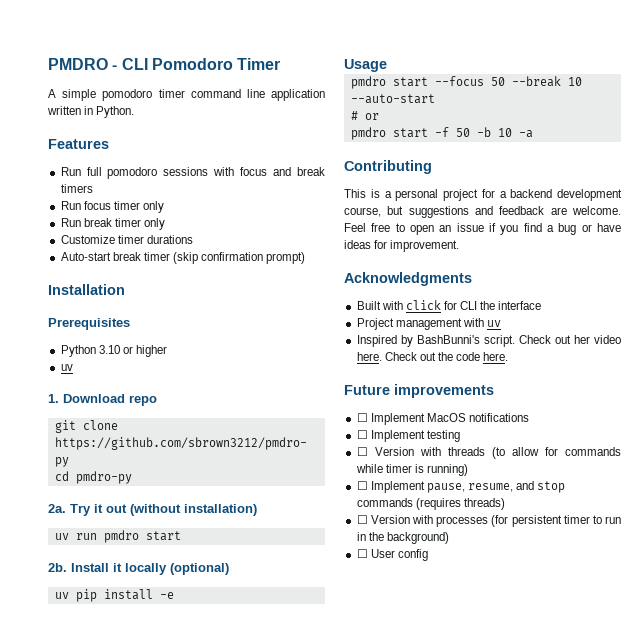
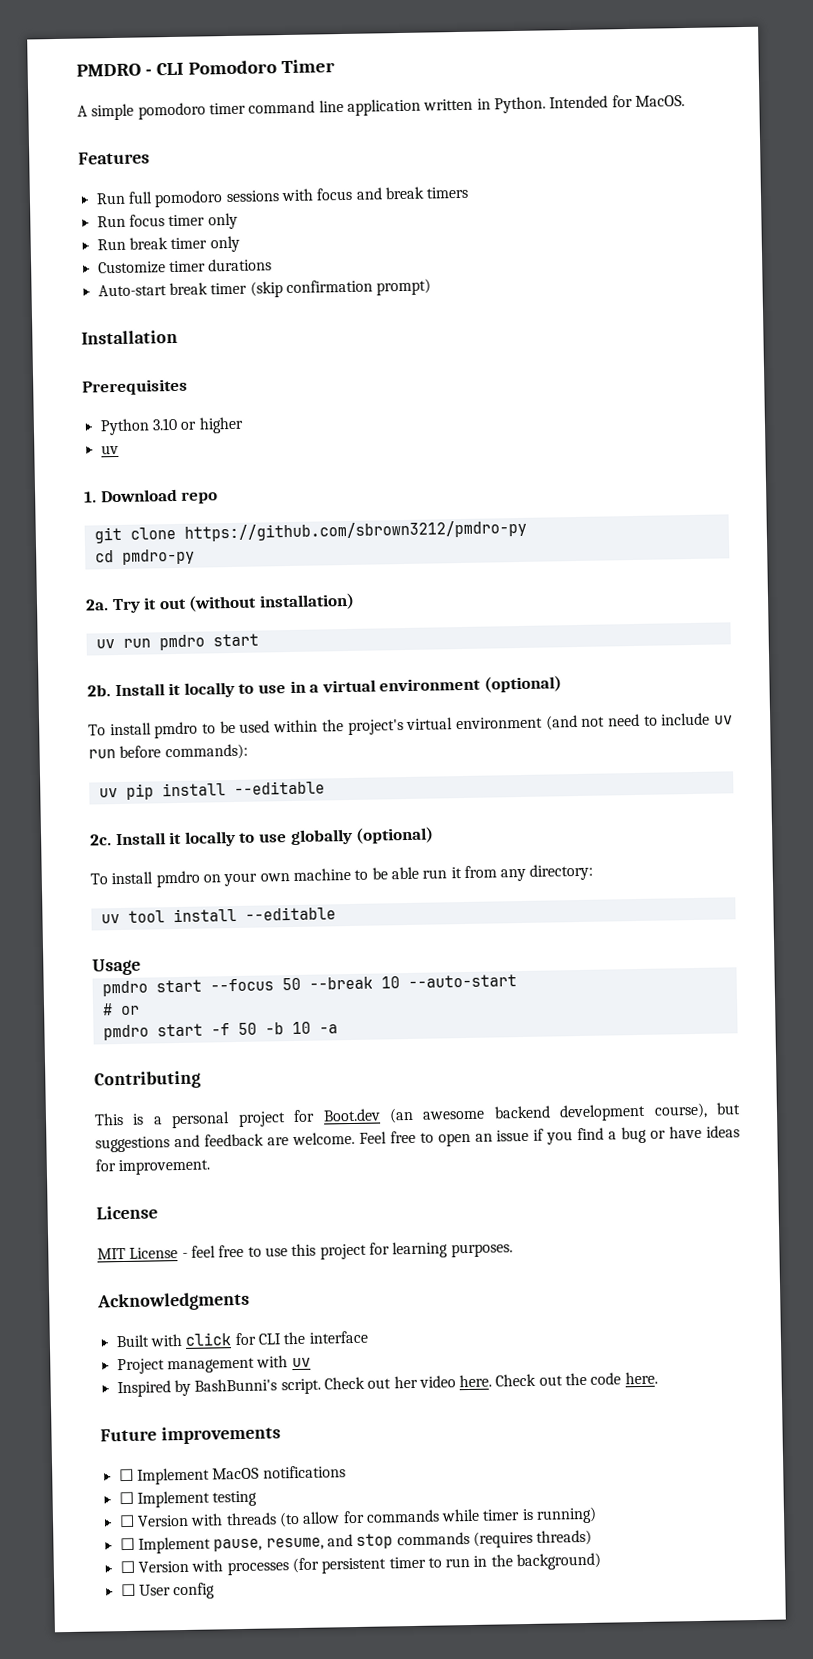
+ Intended for MacOS.
- Install it locally (optional)
- uv pip install -e
+ Install it locally to use in a virtual environment (optional)
+ To install pmdro to be used within the project's virtual environment (and not need to include uv run before commands):
+ uv pip install --editable
+ 2c. Install it locally to use globally (optional)
+ To install pmdro on your own machine to be able run it from any directory:
+ uv tool install --editable
- This is a personal project for a backend development course, but suggestions and feedback are welcome.
+ This is a personal project for Boot.dev (an awesome backend development course), but suggestions and feedback are welcome.
  Feel free to open an issue if you find a bug or have ideas for improvement.
+ License
+ MIT License - feel free to use this project for learning purposes.

